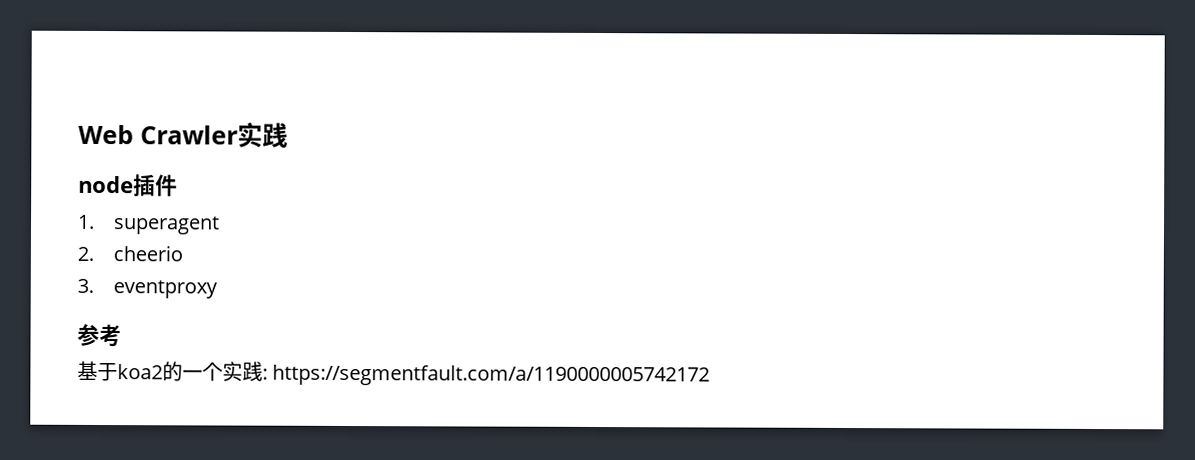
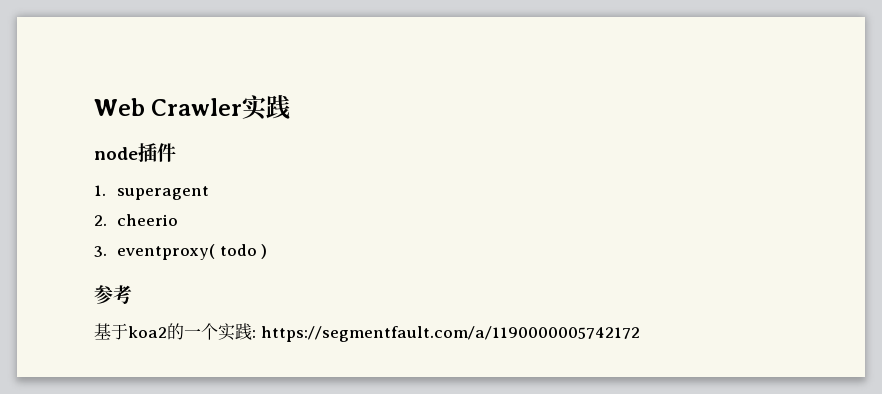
- 3. eventproxy
+ 3. eventproxy( todo )

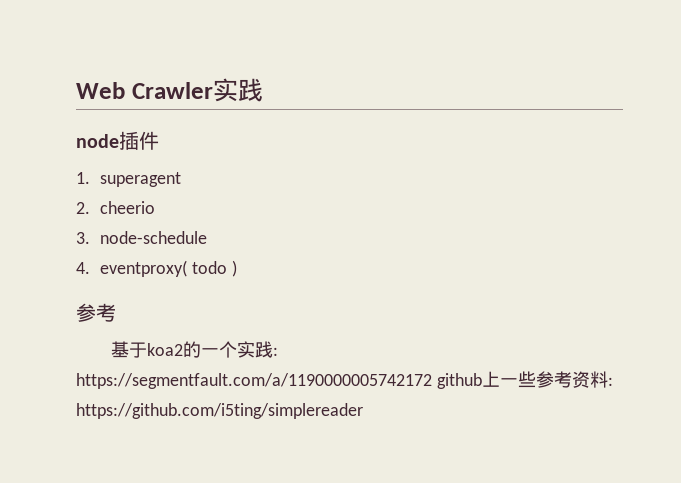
- 3. eventproxy( todo )
+ 3. node-schedule
+ 4. eventproxy( todo )
- 基于koa2的一个实践: https://segmentfault.com/a/1190000005742172
+ 基于koa2的一个实践: https://segmentfault.com/a/1190000005742172 github上一些参考资料: https://github.com/i5ting/simplereader

